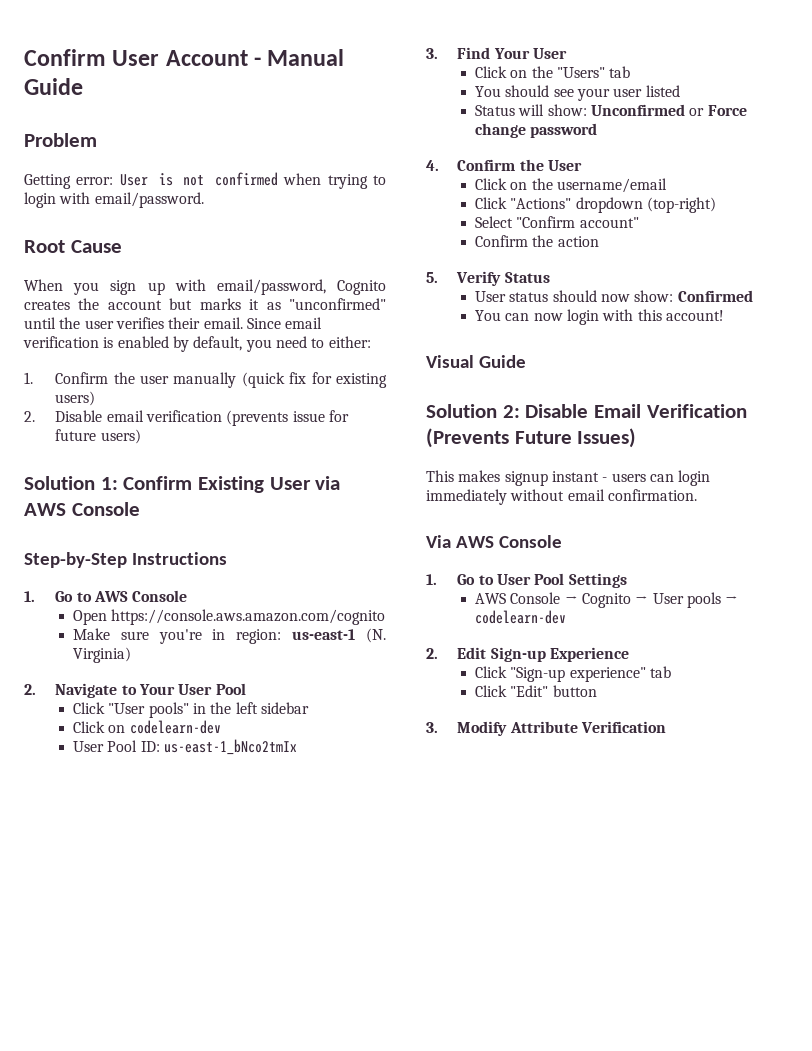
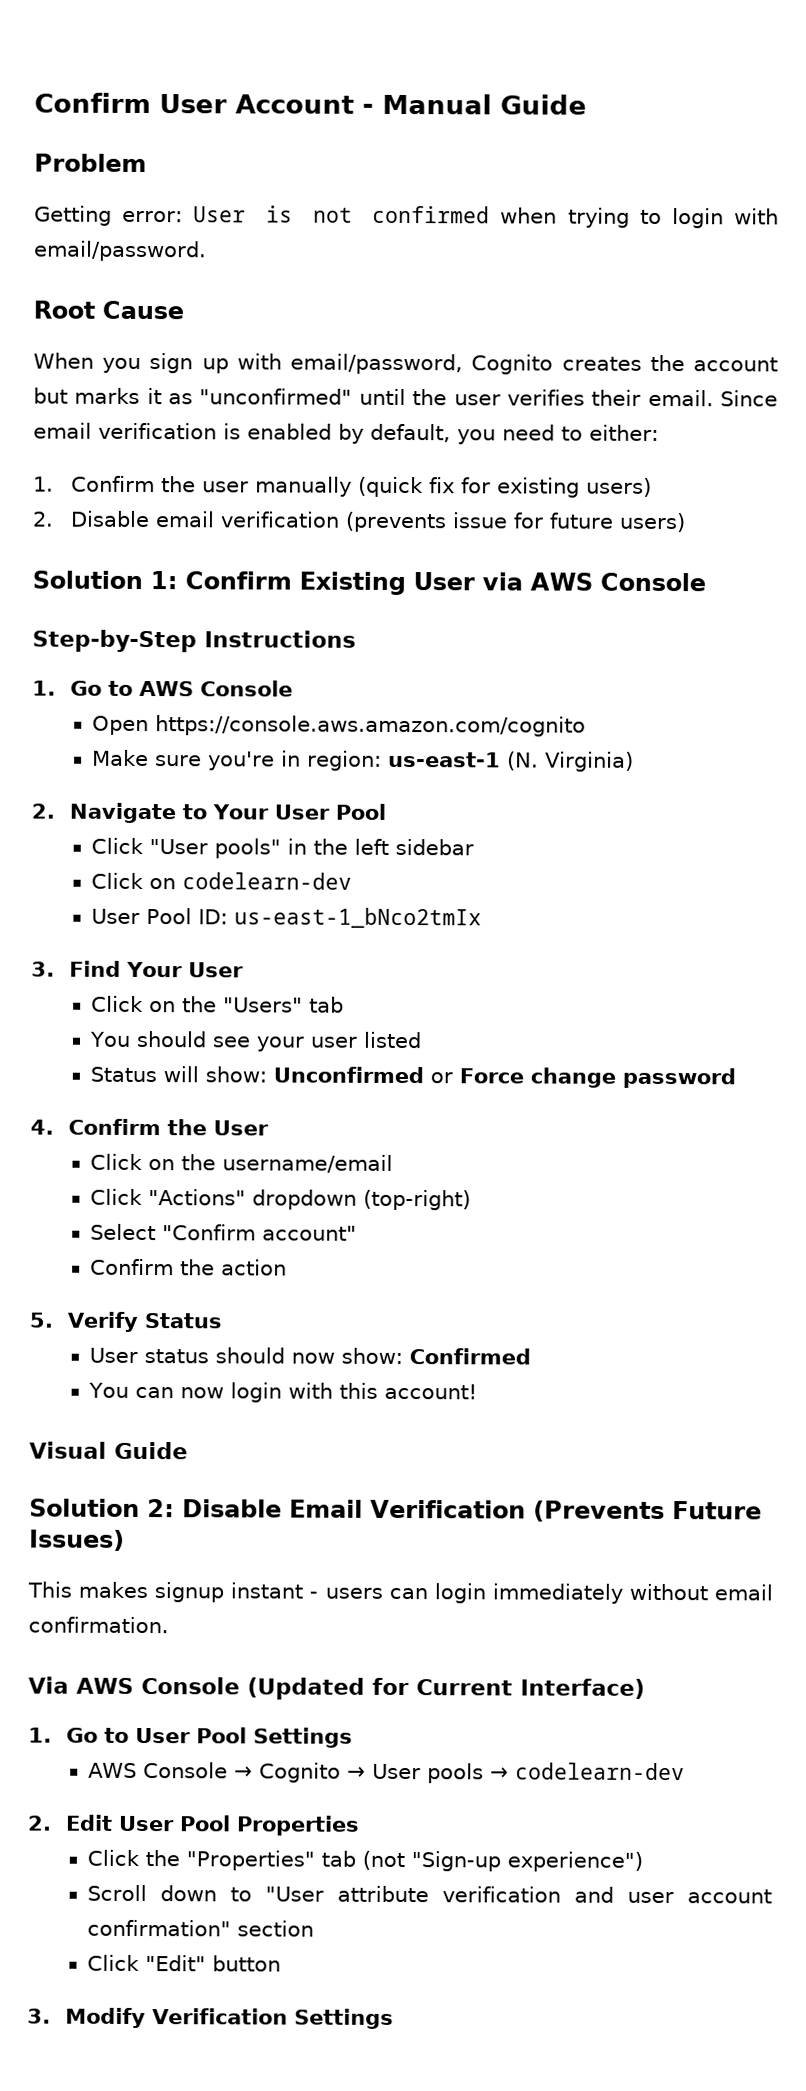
- Via AWS Console
+ Via AWS Console (Updated for Current Interface)
- 2. Edit Sign-up Experience
- Click "Sign-up experience" tab
+ 2. Edit User Pool Properties
+ Click the "Properties" tab (not "Sign-up experience")
+ Scroll down to "User attribute verification and user account confirmation" section
- 3. Modify Attribute Verification
+ 3. Modify Verification Settings

